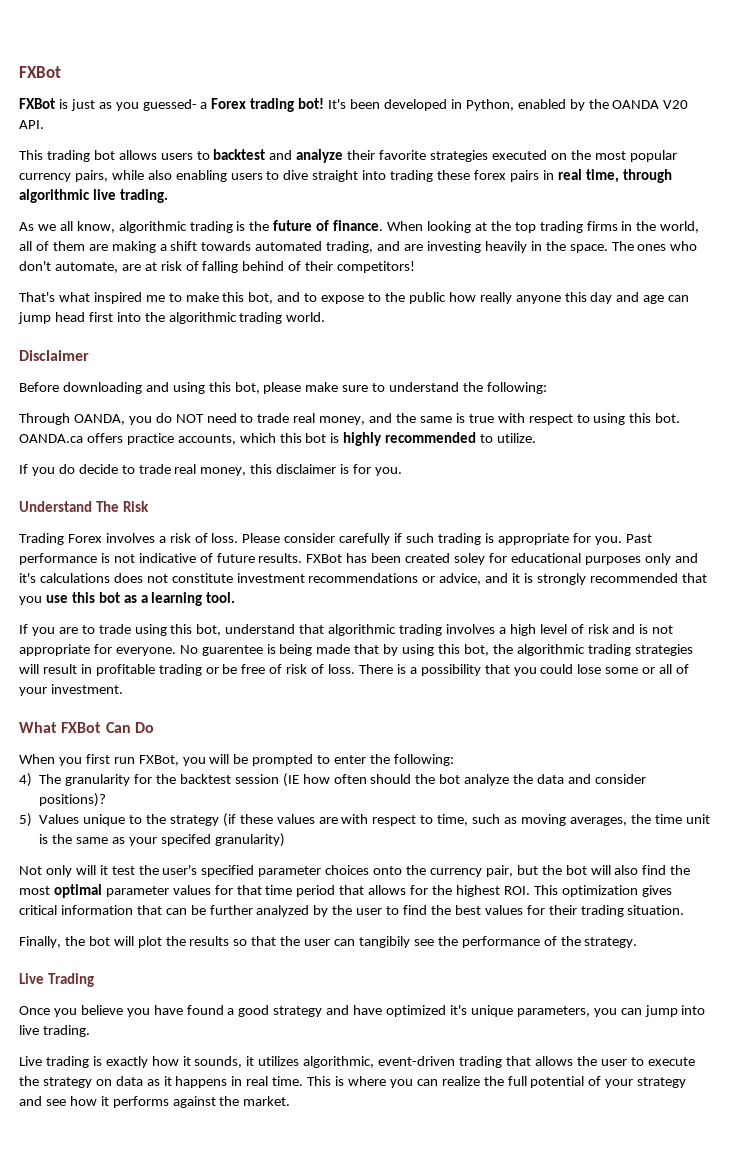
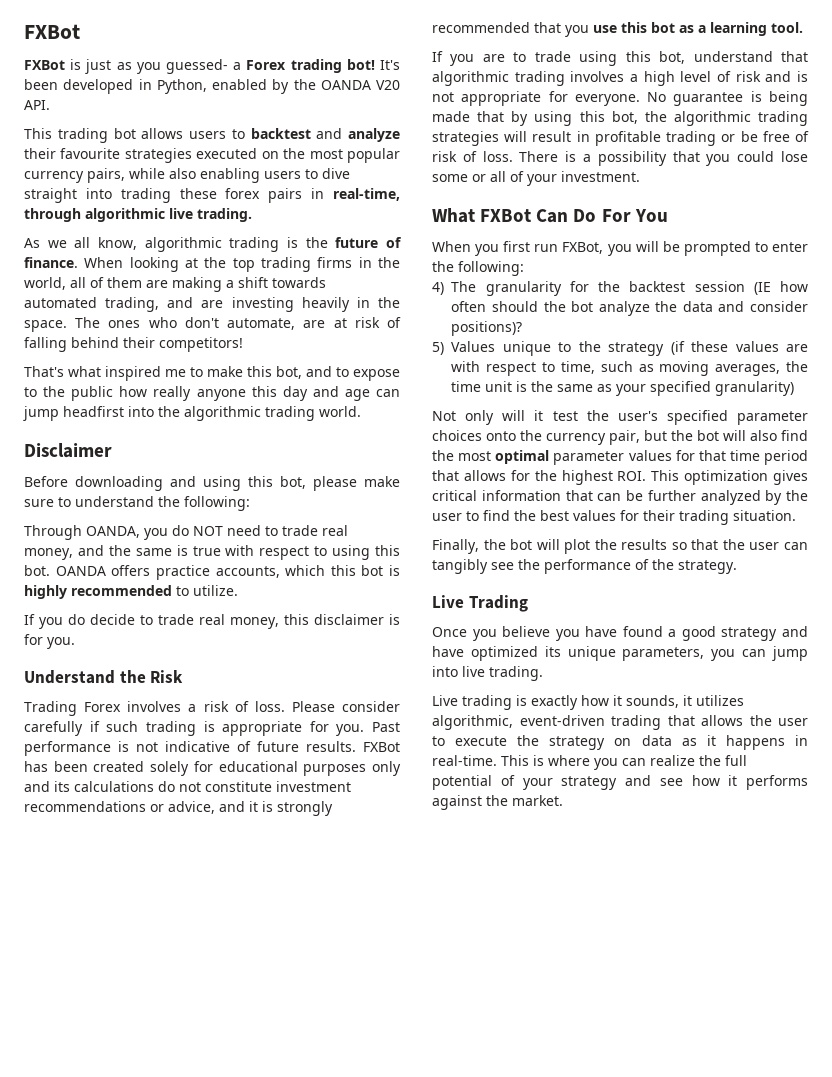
- This trading bot allows users to backtest and analyze their favorite strategies executed on the most popular currency pairs, while also enabling users to dive straight into trading these forex pairs in real time, through algorithmic live trading.
+ This trading bot allows users to backtest and analyze their favourite strategies executed on the most popular currency pairs, while also enabling users to dive straight into trading these forex pairs in real-time, through algorithmic live trading.
- The ones who don't automate, are at risk of falling behind of their competitors!
+ The ones who don't automate, are at risk of falling behind their competitors!
- That's what inspired me to make this bot, and to expose to the public how really anyone this day and age can jump head first into the algorithmic trading world.
+ That's what inspired me to make this bot, and to expose to the public how really anyone this day and age can jump headfirst into the algorithmic trading world.
- OANDA.ca offers practice accounts, which this bot is highly recommended to utilize.
+ OANDA offers practice accounts, which this bot is highly recommended to utilize.
- Understand The Risk
+ Understand the Risk
- FXBot has been created soley for educational purposes only and it's calculations does not constitute investment recommendations or advice, and it is strongly recommended that you use this bot as a learning tool.
+ FXBot has been created solely for educational purposes only and its calculations do not constitute investment recommendations or advice, and it is strongly recommended that you use this bot as a learning tool.
- No guarentee is being made that by using this bot, the algorithmic trading strategies will result in profitable trading or be free of risk of loss.
+ No guarantee is being made that by using this bot, the algorithmic trading strategies will result in profitable trading or be free of risk of loss.
- What FXBot Can Do
+ What FXBot Can Do For You
- 5) Values unique to the strategy (if these values are with respect to time, such as moving averages, the time unit is the same as your specifed granularity)
+ 5) Values unique to the strategy (if these values are with respect to time, such as moving averages, the time unit is the same as your specified granularity)
- Finally, the bot will plot the results so that the user can tangibily see the performance of the strategy.
+ Finally, the bot will plot the results so that the user can tangibly see the performance of the strategy.
- Once you believe you have found a good strategy and have optimized it's unique parameters, you can jump into live trading.
+ Once you believe you have found a good strategy and have optimized its unique parameters, you can jump into live trading.
- Live trading is exactly how it sounds, it utilizes algorithmic, event-driven trading that allows the user to execute the strategy on data as it happens in real time.
+ Live trading is exactly how it sounds, it utilizes algorithmic, event-driven trading that allows the user to execute the strategy on data as it happens in real-time.

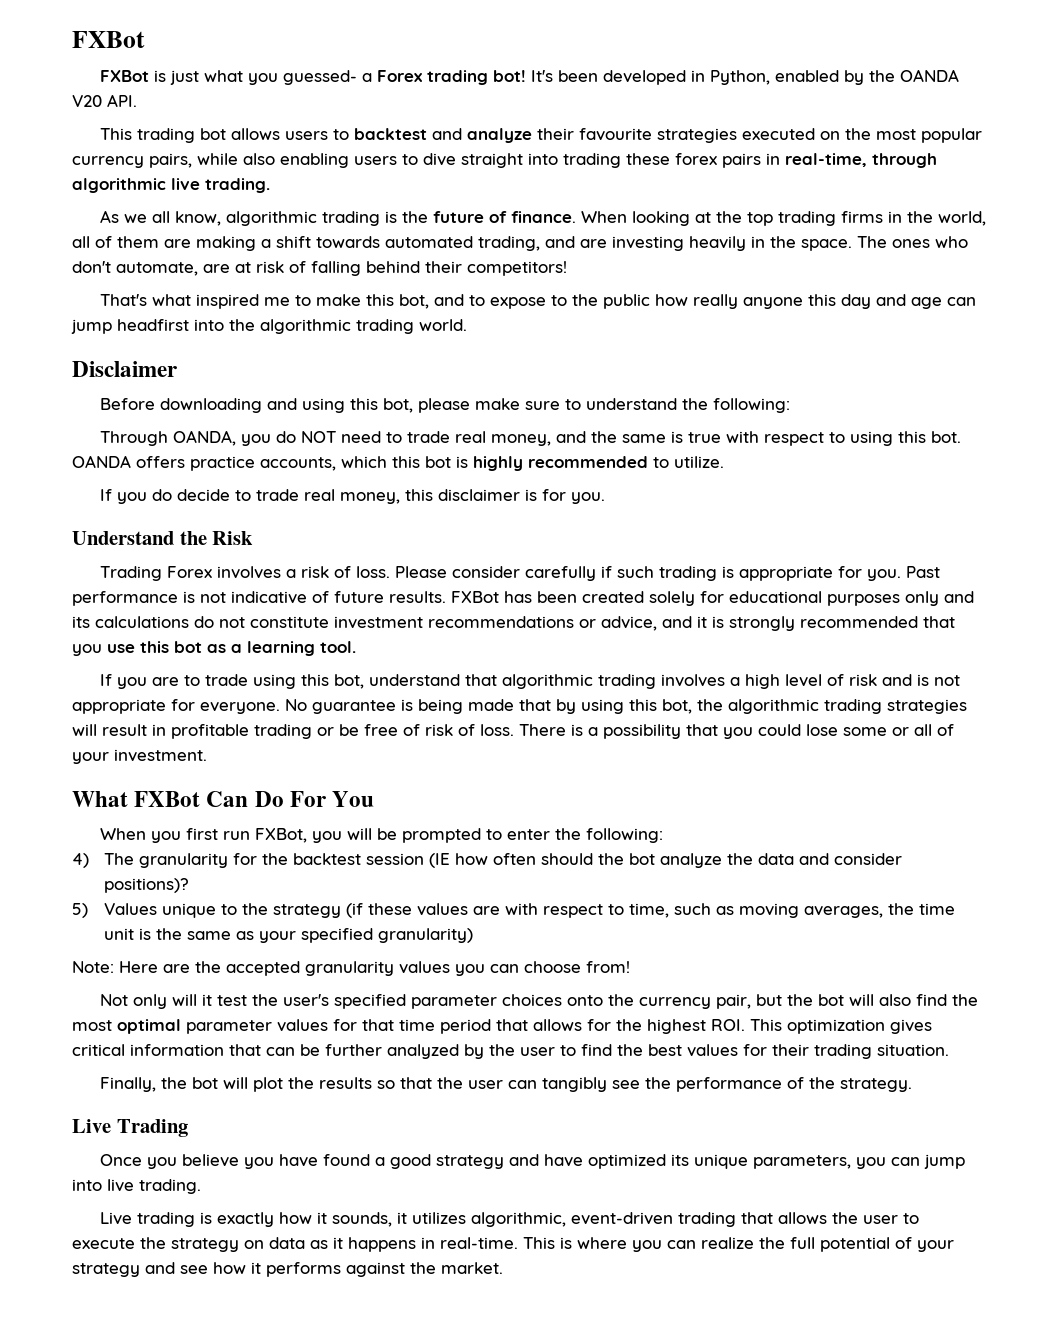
- FXBot is just as you guessed- a Forex trading bot!
+ FXBot is just what you guessed- a Forex trading bot!
+ Note: Here are the accepted granularity values you can choose from!

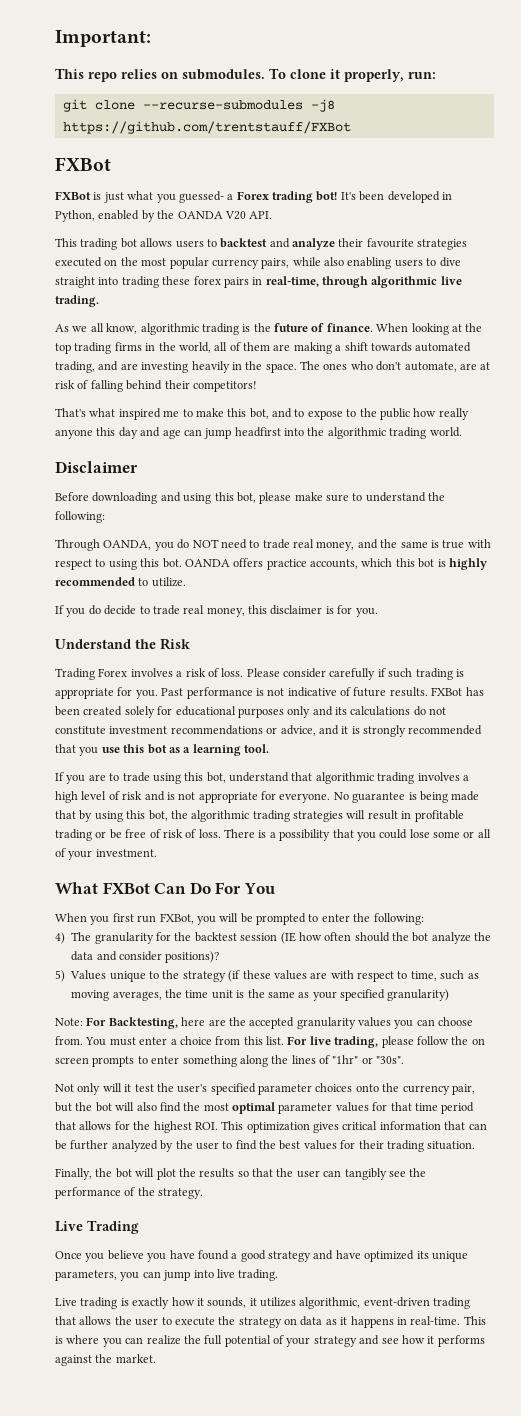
+ Important:
+ This repo relies on submodules. To clone it properly, run:
+ git clone --recurse-submodules -j8 https://github.com/trentstauff/FXBot
- Note: Here are the accepted granularity values you can choose from!
+ Note: For Backtesting, here are the accepted granularity values you can choose from. You must enter a choice from this list. For live trading, please follow the on screen prompts to enter something along the lines of "1hr" or "30s".

